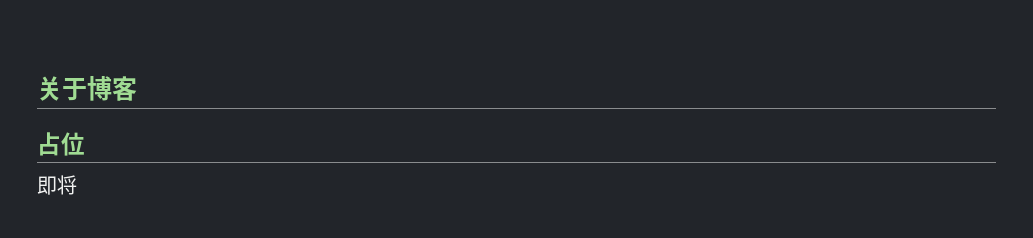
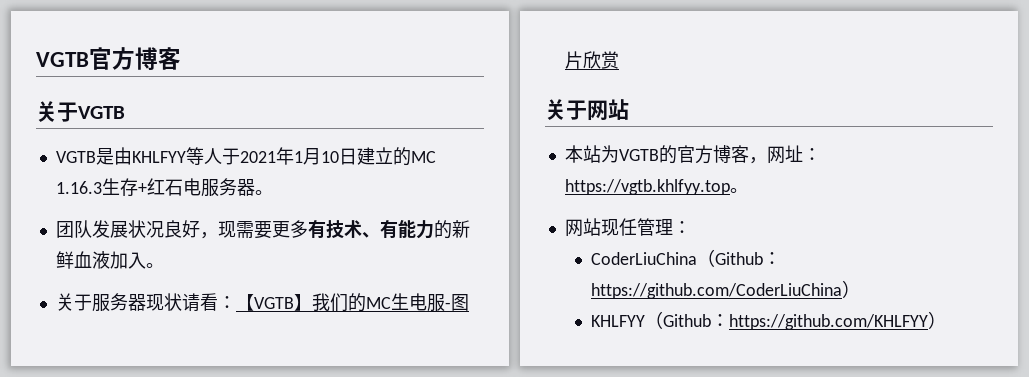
- 关于博客
+ VGTB官方博客
- 占位
- 即将
+ 关于VGTB
+ VGTB是由KHLFYY等人于2021年1月10日建立的MC 1.16.3生存+红石电服务器。
+ 团队发展状况良好，现需要更多有技术、有能力的新鲜血液加入。
+ 关于服务器现状请看：【VGTB】我们的MC生电服-图片欣赏
+ 关于网站
+ 本站为VGTB的官方博客，网址：https://vgtb.khlfyy.top。
+ 网站现任管理：
+ CoderLiuChina（Github：https://github.com/CoderLiuChina）
+ KHLFYY（Github：https://github.com/KHLFYY）

